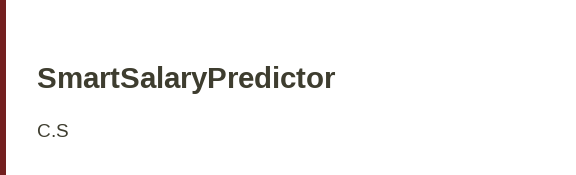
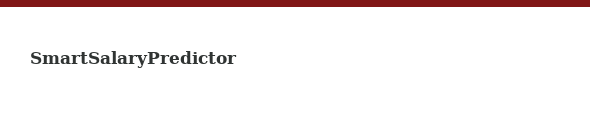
- C.S

